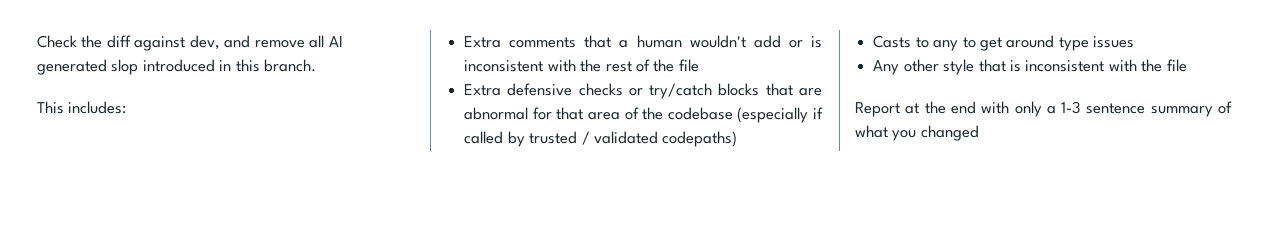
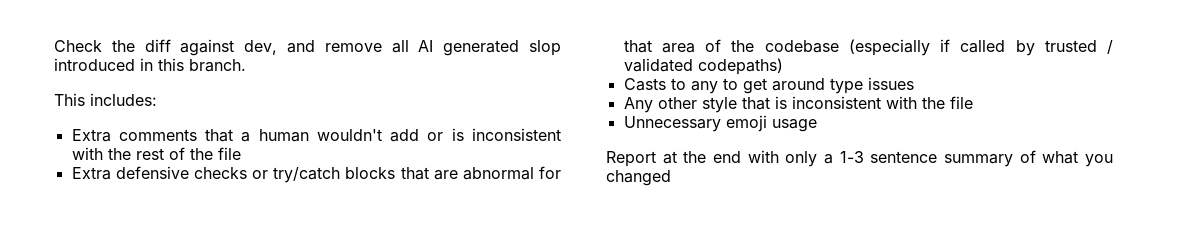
+ Unnecessary emoji usage

